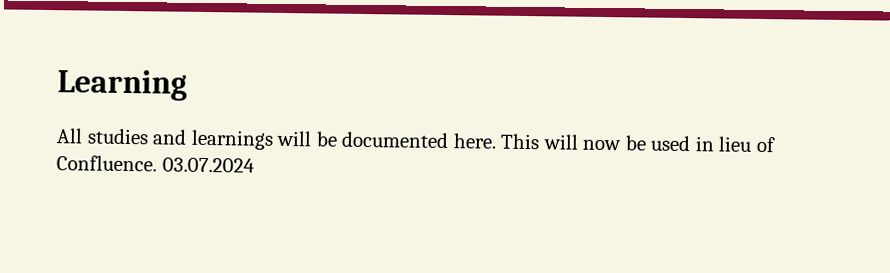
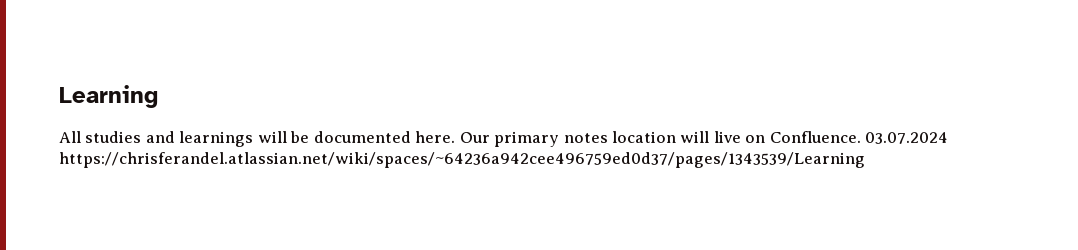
- This will now be used in lieu of Confluence.
+ Our primary notes location will live on Confluence.
- 03.07.2024
+ 03.07.2024 https://chrisferandel.atlassian.net/wiki/spaces/~64236a942cee496759ed0d37/pages/1343539/Learning

